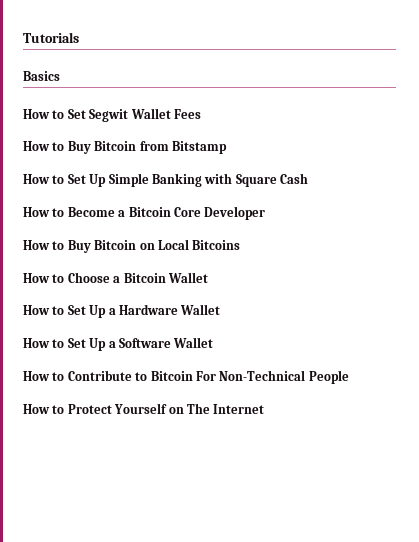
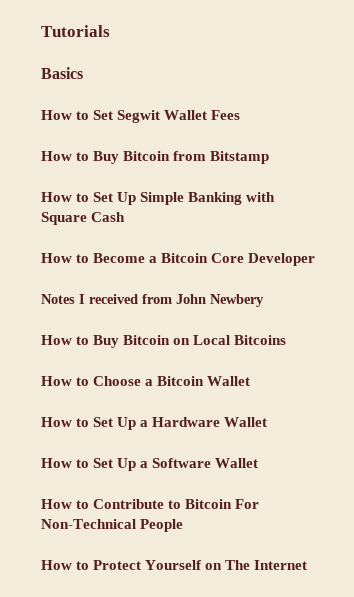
+ Notes I received from John Newbery

